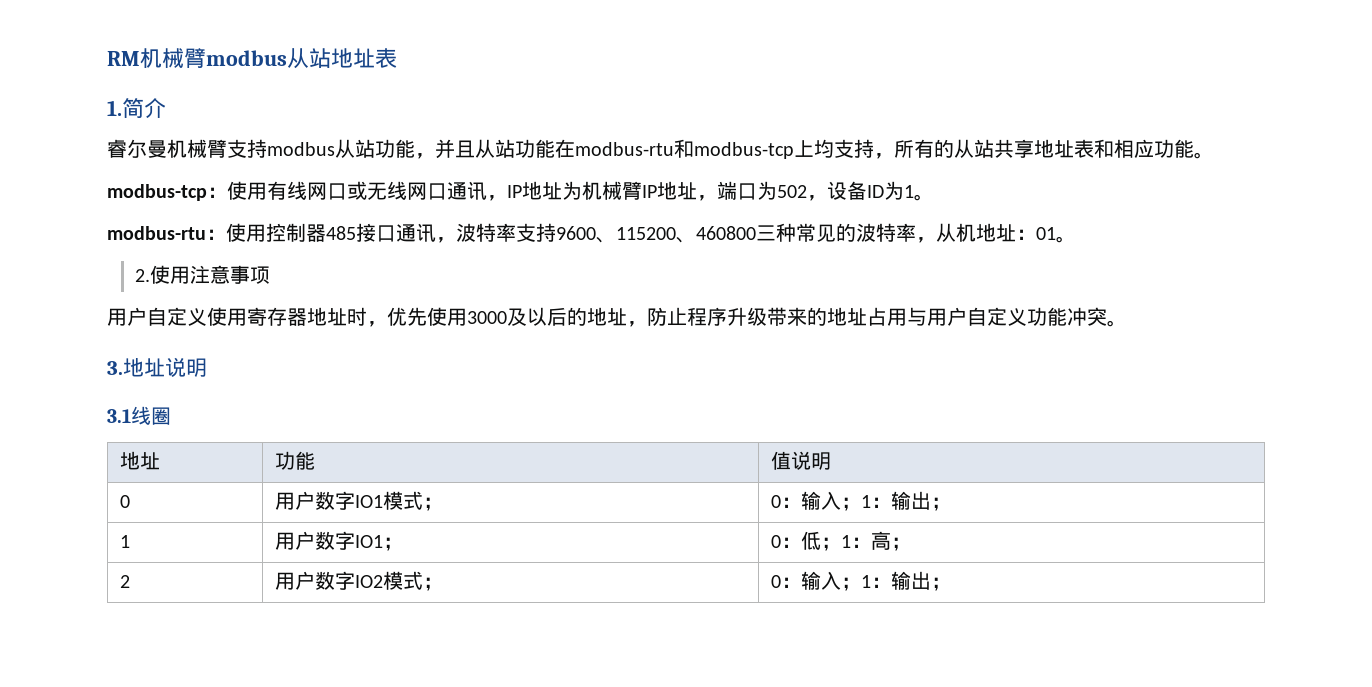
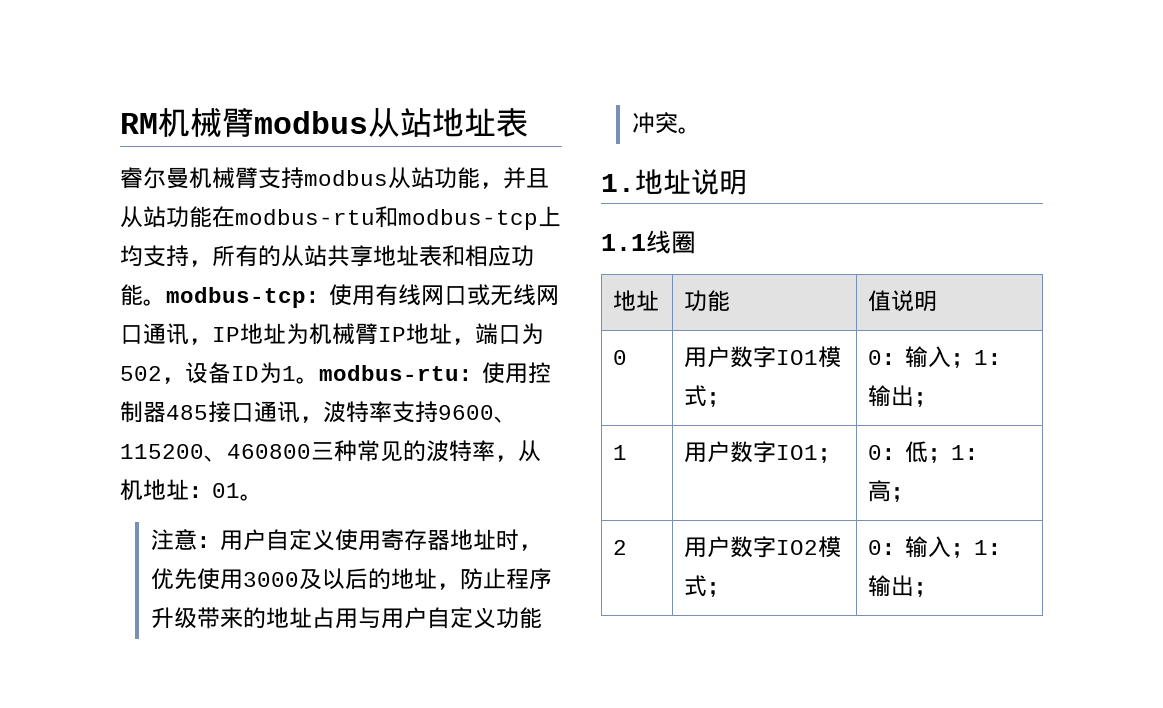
- 1.简介
- 睿尔曼机械臂支持modbus从站功能，并且从站功能在modbus-rtu和modbus-tcp上均支持，所有的从站共享地址表和相应功能。
- modbus-tcp：
+ 睿尔曼机械臂支持modbus从站功能，并且从站功能在modbus-rtu和modbus-tcp上均支持，所有的从站共享地址表和相应功能。modbus-tcp：
- 使用有线网口或无线网口通讯，IP地址为机械臂IP地址，端口为502，设备ID为1。
- modbus-rtu：
+ 使用有线网口或无线网口通讯，IP地址为机械臂IP地址，端口为502，设备ID为1。modbus-rtu：
- 2.使用注意事项
- 用户自定义使用寄存器地址时，优先使用3000及以后的地址，防止程序升级带来的地址占用与用户自定义功能冲突。
+ 注意：用户自定义使用寄存器地址时，优先使用3000及以后的地址，防止程序升级带来的地址占用与用户自定义功能冲突。
- 3.地址说明
+ 1.地址说明
- 3.1线圈
+ 1.1线圈

